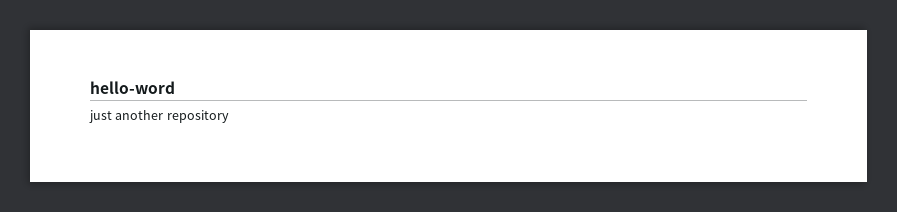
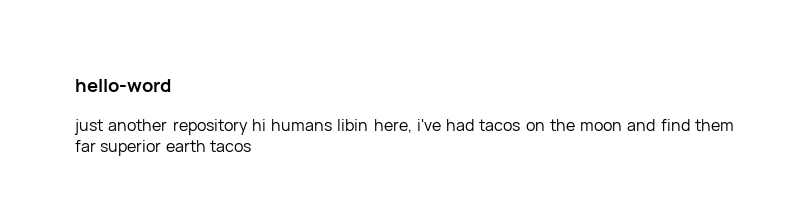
- just another repository
+ just another repository hi humans libin here, i've had tacos on the moon and find them far superior earth tacos

